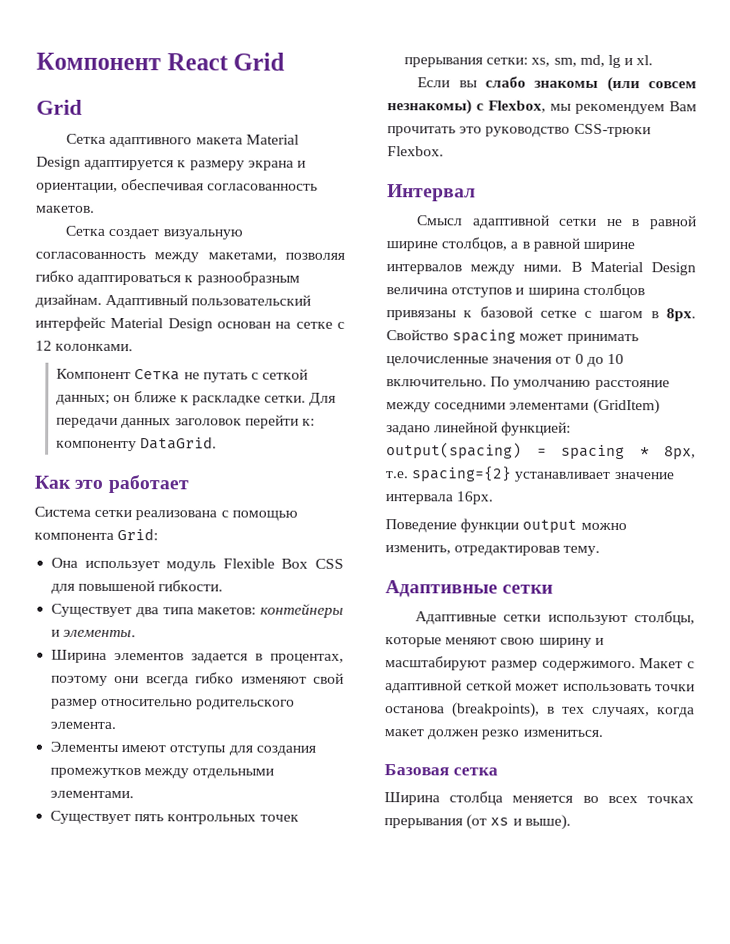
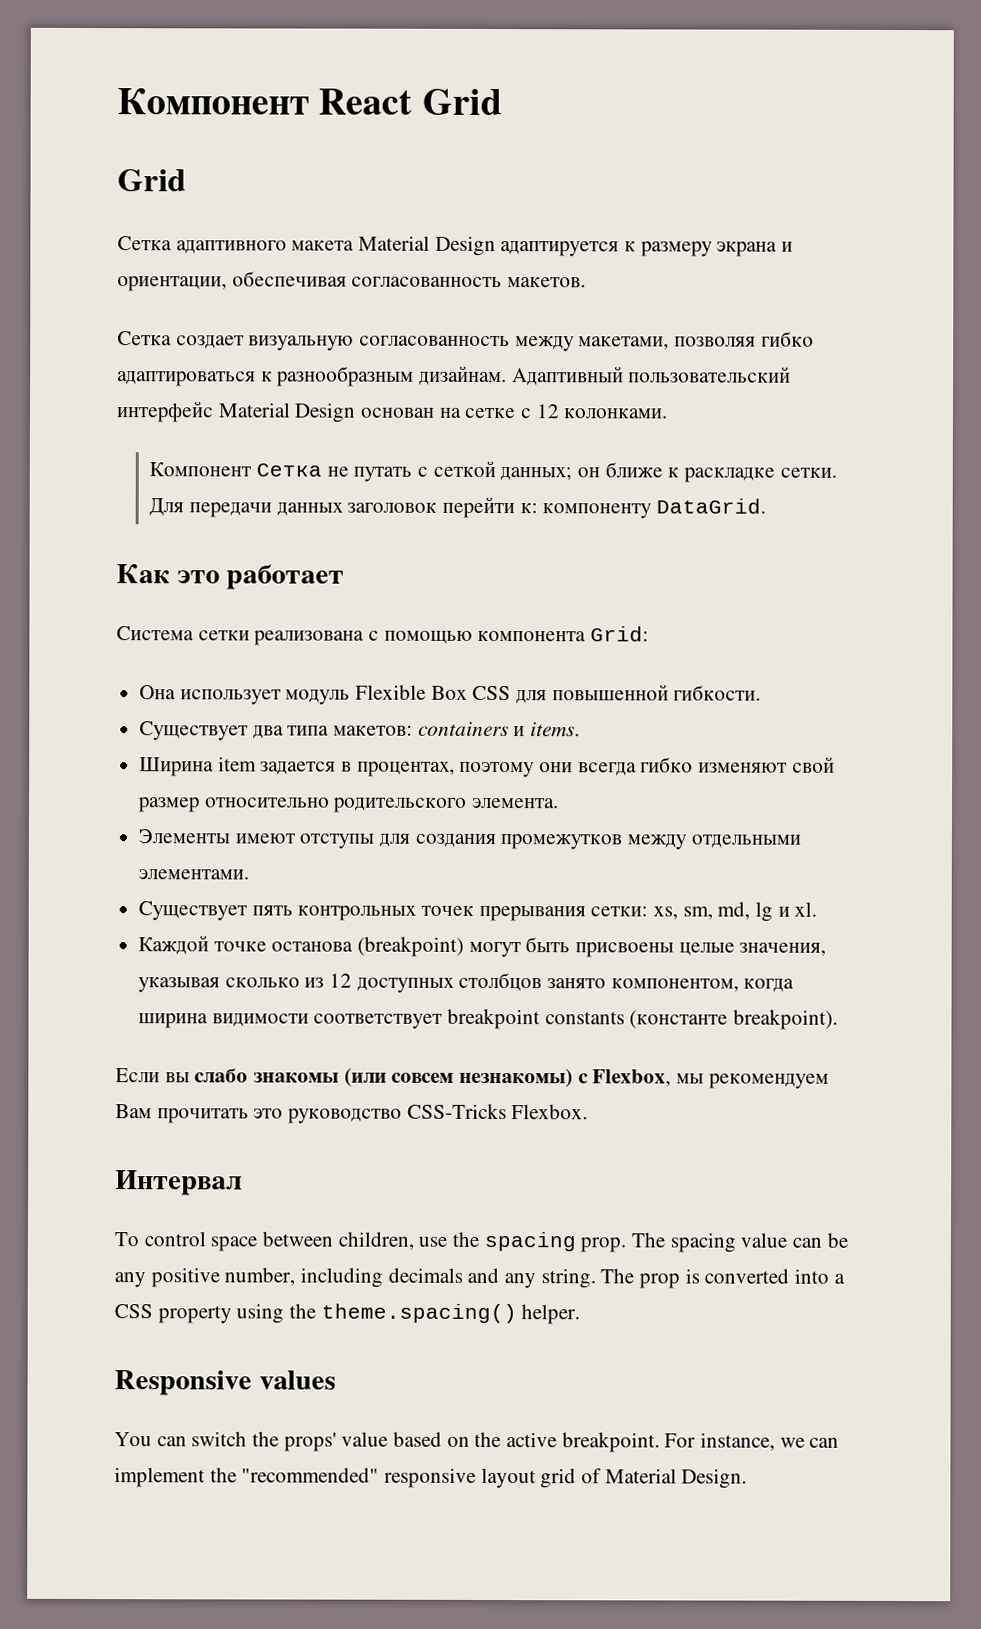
- Она использует модуль Flexible Box CSS для повышеной гибкости.
+ Она использует модуль Flexible Box CSS для повышенной гибкости.
- Существует два типа макетов: контейнеры и элементы.
- Ширина элементов задается в процентах, поэтому они всегда гибко изменяют свой размер относительно родительского элемента.
+ Существует два типа макетов: containers и items.
+ Ширина item задается в процентах, поэтому они всегда гибко изменяют свой размер относительно родительского элемента.
+ Каждой точке останова (breakpoint) могут быть присвоены целые значения, указывая сколько из 12 доступных столбцов занято компонентом, когда ширина видимости соответствует breakpoint constants (константе breakpoint).
- Если вы слабо знакомы (или совсем незнакомы) с Flexbox, мы рекомендуем Вам прочитать это руководство CSS-трюки Flexbox.
+ Если вы слабо знакомы (или совсем незнакомы) с Flexbox, мы рекомендуем Вам прочитать это руководство CSS-Tricks Flexbox.
- Смысл адаптивной сетки не в равной ширине столбцов, а в равной ширине интервалов между ними. В Material Design величина отступов и ширина столбцов привязаны к базовой сетке с шагом в 8px. Свойство spacing может принимать целочисленные значения от 0 до 10 включительно. По умолчанию расстояние между соседними элементами (GridItem) задано линейной функцией: output(spacing) = spacing * 8px, т.е. spacing={2} устанавливает значение интервала 16px.
- Поведение функции output можно изменить, отредактировав тему.
- Адаптивные сетки
- Адаптивные сетки используют столбцы, которые меняют свою ширину и масштабируют размер содержимого. Макет с адаптивной сеткой может использовать точки останова (breakpoints), в тех случаях, когда макет должен резко измениться.
- Базовая сетка
- Ширина столбца меняется во всех точках прерывания (от xs и выше).
+ To control space between children, use the spacing prop. The spacing value can be any positive number, including decimals and any string. The prop is converted into a CSS property using the theme.spacing() helper.
+ Responsive values
+ You can switch the props' value based on the active breakpoint. For instance, we can implement the "recommended" responsive layout grid of Material Design.

